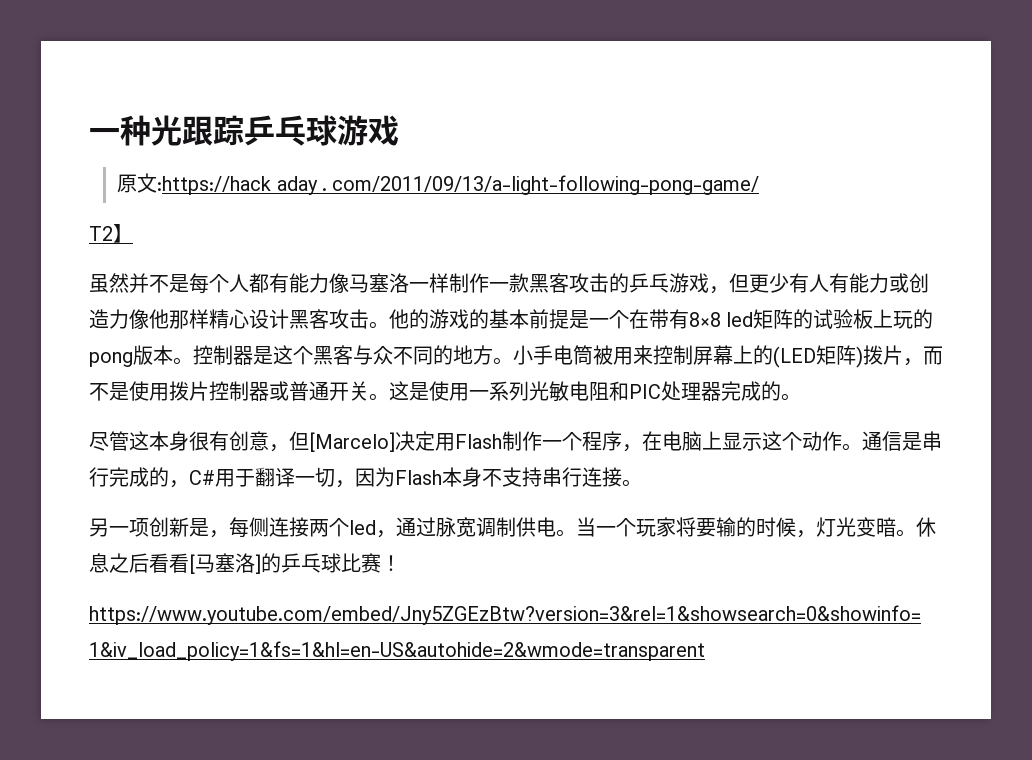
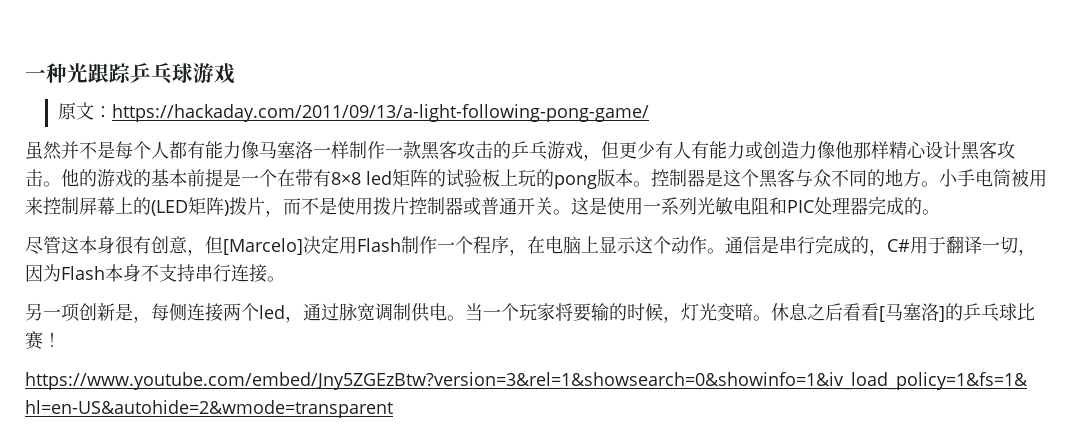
- 原文:https://hack aday . com/2011/09/13/a-light-following-pong-game/
- T2】
+ 原文：https://hackaday.com/2011/09/13/a-light-following-pong-game/

